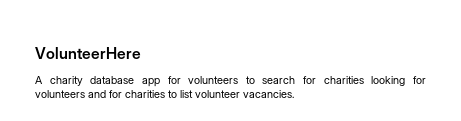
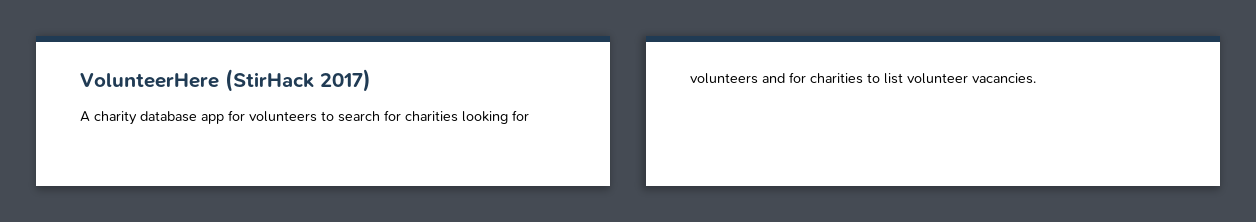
- VolunteerHere
+ VolunteerHere (StirHack 2017)

